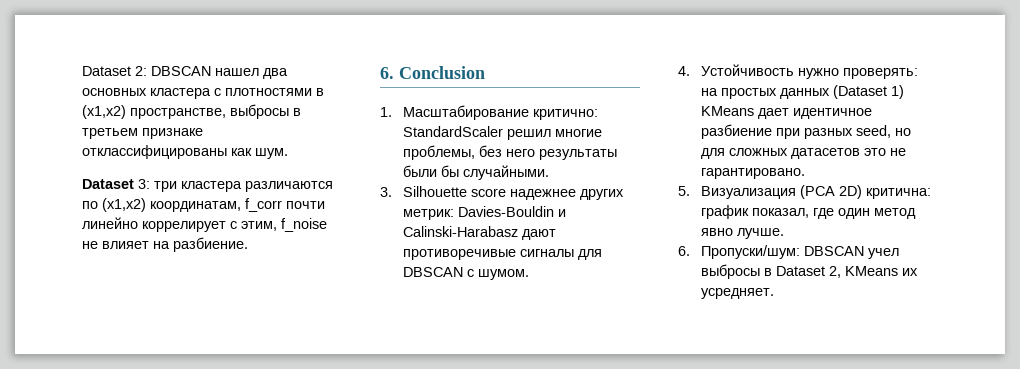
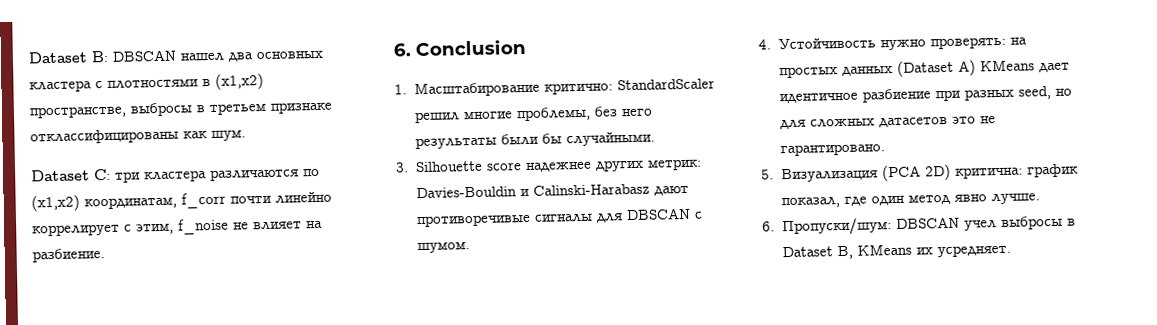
- Dataset 2: DBSCAN нашел два основных кластера с плотностями в (x1,x2) пространстве, выбросы в третьем признаке отклассифицированы как шум.
+ Dataset B: DBSCAN нашел два основных кластера с плотностями в (x1,x2) пространстве, выбросы в третьем признаке отклассифицированы как шум.
- Dataset 3: три кластера различаются по (x1,x2) координатам, f_corr почти линейно коррелирует с этим, f_noise не влияет на разбиение.
+ Dataset C: три кластера различаются по (x1,x2) координатам, f_corr почти линейно коррелирует с этим, f_noise не влияет на разбиение.
- 4. Устойчивость нужно проверять: на простых данных (Dataset 1) KMeans дает идентичное разбиение при разных seed, но для сложных датасетов это не гарантировано.
+ 4. Устойчивость нужно проверять: на простых данных (Dataset A) KMeans дает идентичное разбиение при разных seed, но для сложных датасетов это не гарантировано.
- 6. Пропуски/шум: DBSCAN учел выбросы в Dataset 2, KMeans их усредняет.
+ 6. Пропуски/шум: DBSCAN учел выбросы в Dataset B, KMeans их усредняет.

